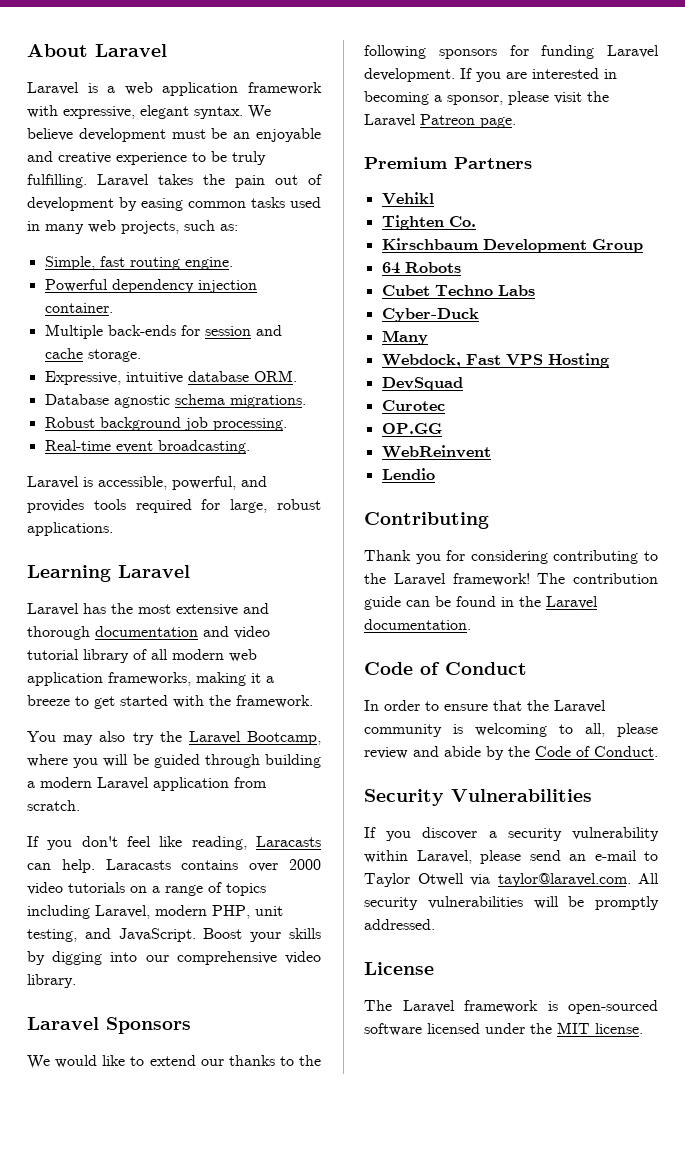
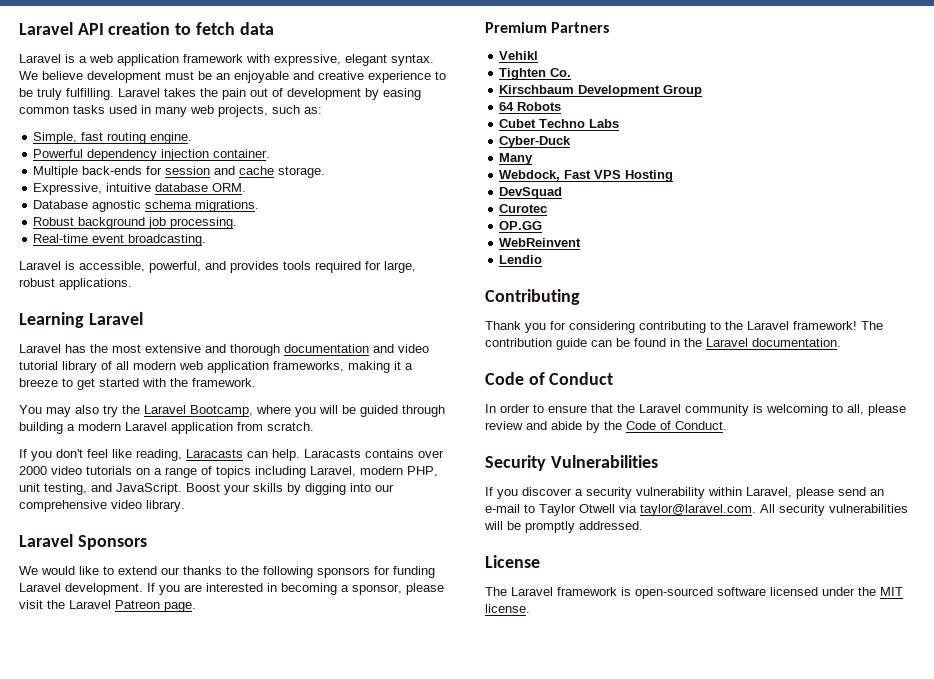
- About Laravel
+ Laravel API creation to fetch data

